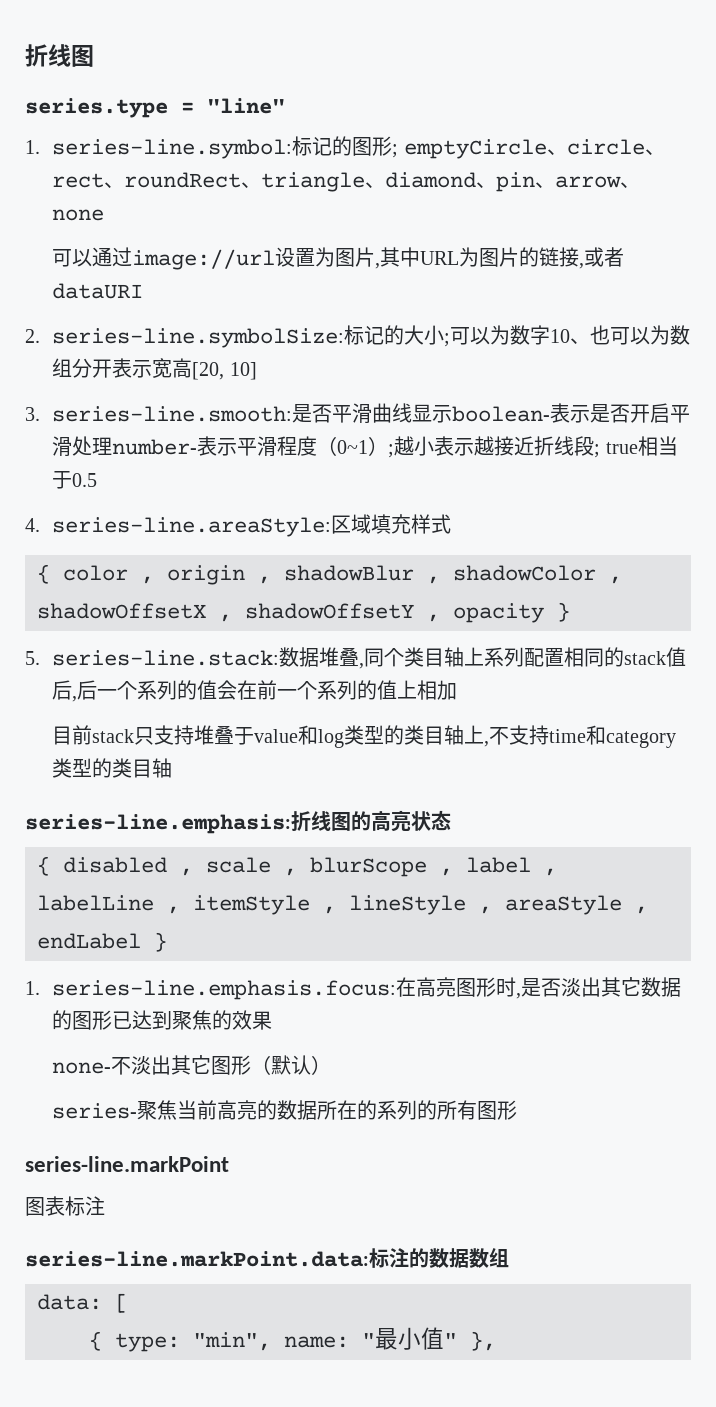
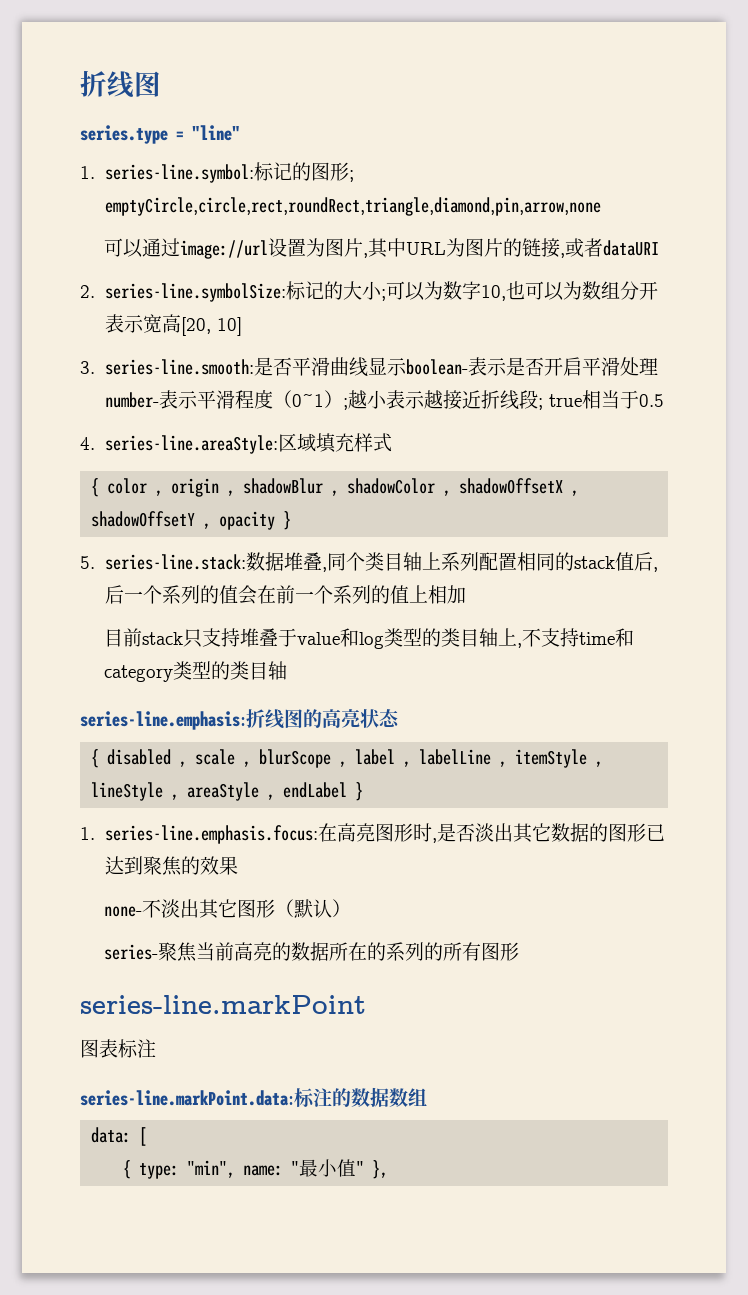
- 1. series-line.symbol:标记的图形; emptyCircle、circle、rect、roundRect、triangle、diamond、pin、arrow、none
+ 1. series-line.symbol:标记的图形; emptyCircle,circle,rect,roundRect,triangle,diamond,pin,arrow,none
- 2. series-line.symbolSize:标记的大小;可以为数字10、也可以为数组分开表示宽高[20, 10]
+ 2. series-line.symbolSize:标记的大小;可以为数字10,也可以为数组分开表示宽高[20, 10]

